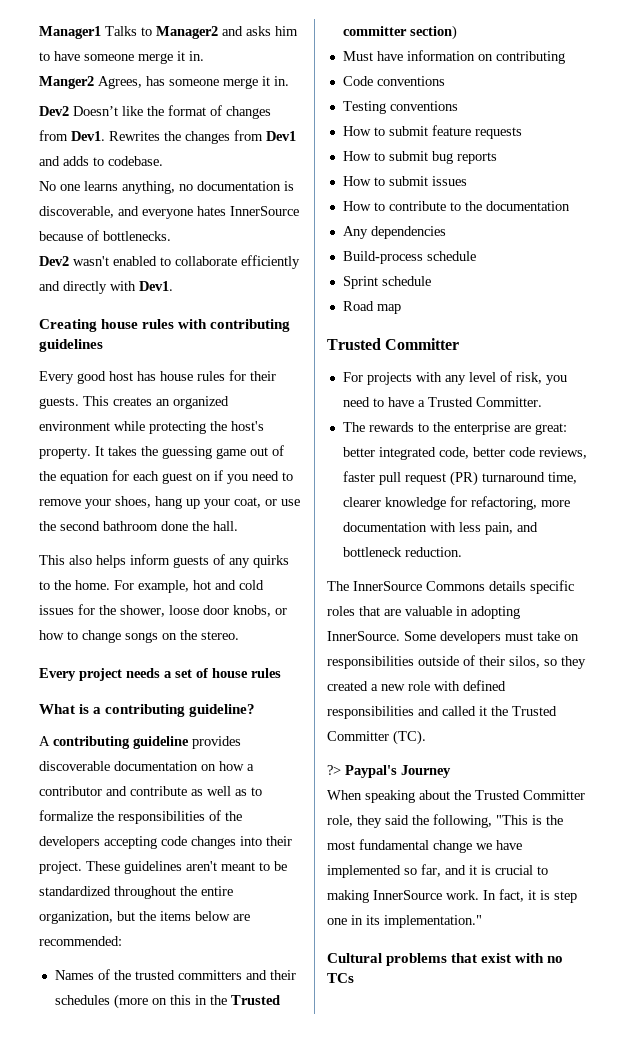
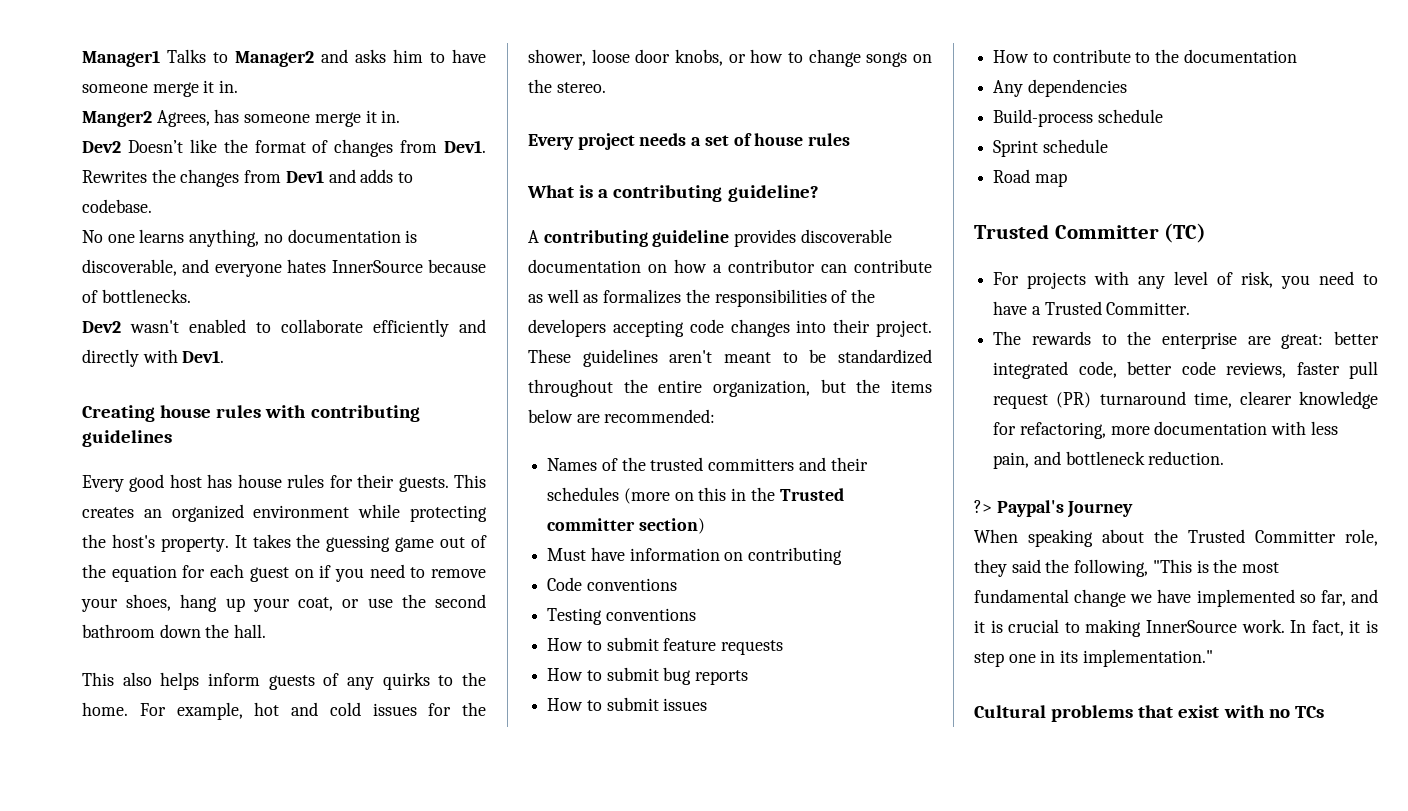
- It takes the guessing game out of the equation for each guest on if you need to remove your shoes, hang up your coat, or use the second bathroom done the hall.
+ It takes the guessing game out of the equation for each guest on if you need to remove your shoes, hang up your coat, or use the second bathroom down the hall.
- A contributing guideline provides discoverable documentation on how a contributor and contribute as well as to formalize the responsibilities of the developers accepting code changes into their project.
+ A contributing guideline provides discoverable documentation on how a contributor can contribute as well as formalizes the responsibilities of the developers accepting code changes into their project.
  Road map
- Trusted Committer
+ Trusted Committer (TC)
- The InnerSource Commons details specific roles that are valuable in adopting InnerSource. Some developers must take on responsibilities outside of their silos, so they created a new role with defined responsibilities and called it the Trusted Committer (TC).

